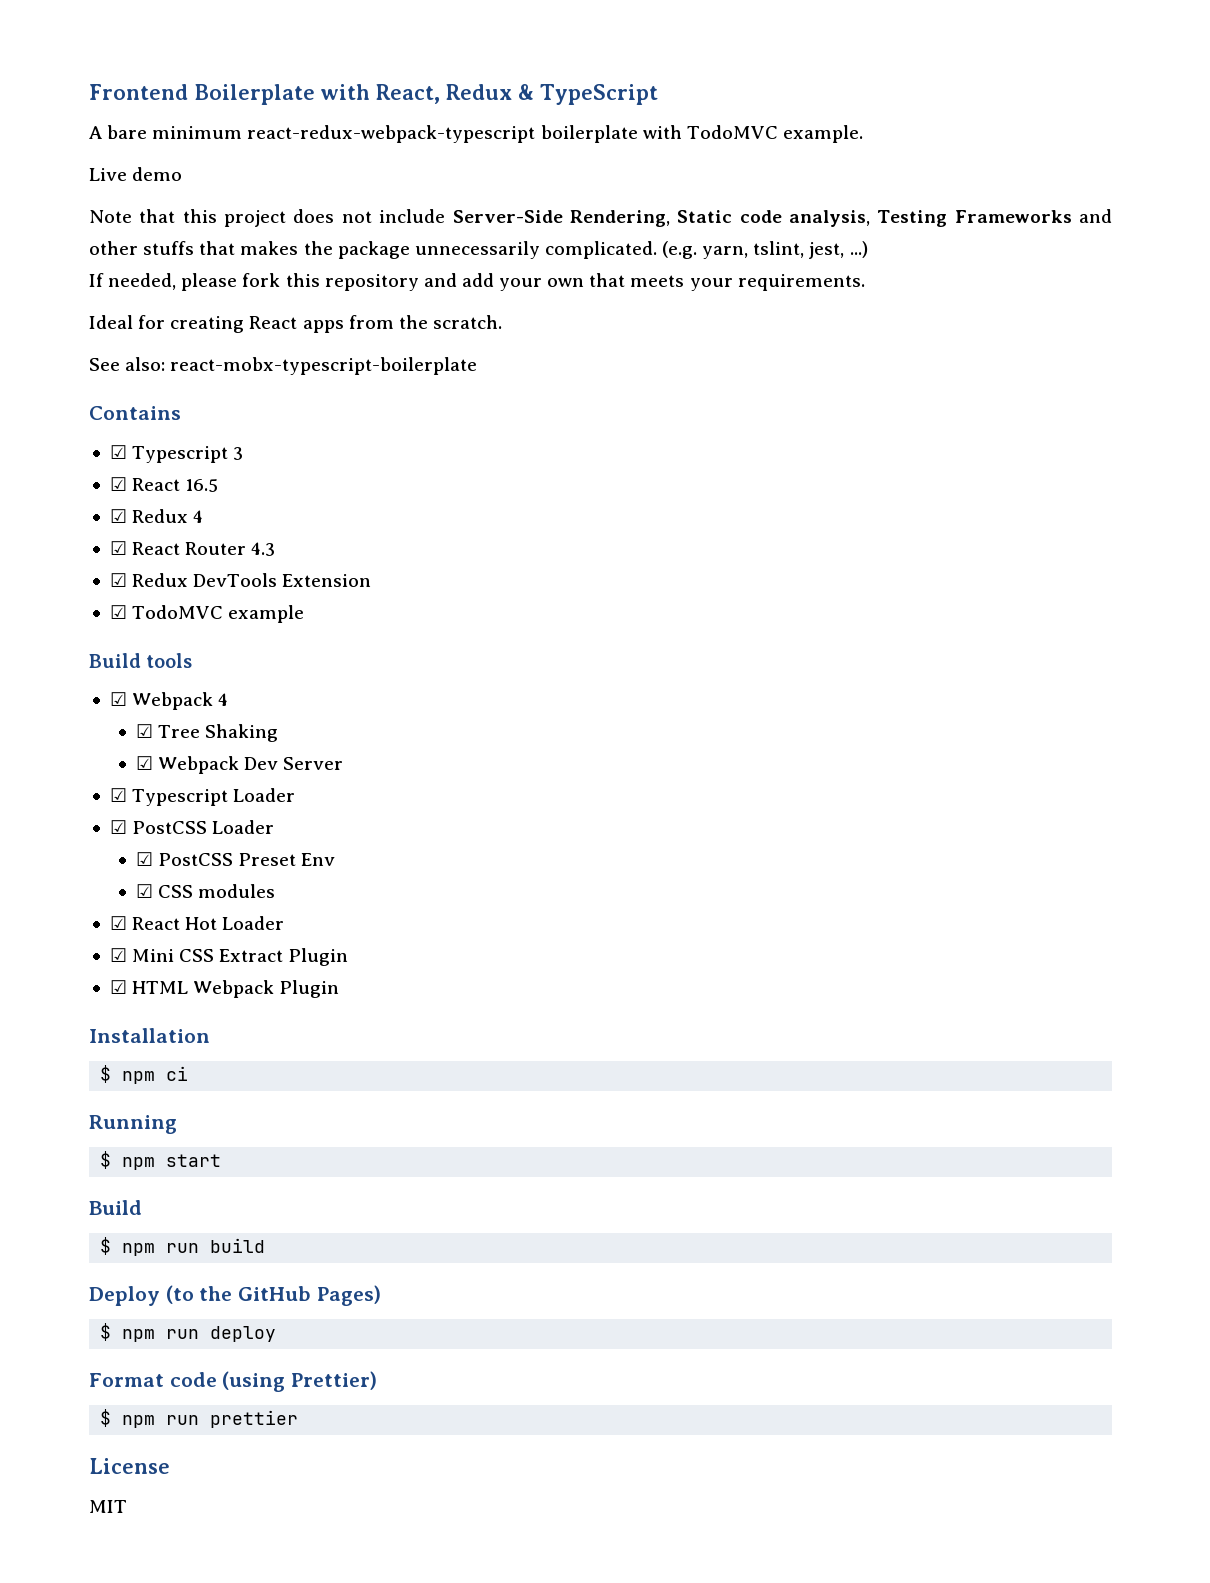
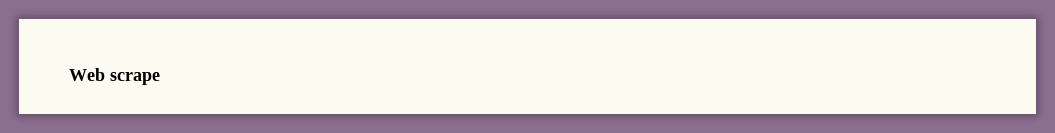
- Frontend Boilerplate with React, Redux & TypeScript
- A bare minimum react-redux-webpack-typescript boilerplate with TodoMVC example.
- Live demo
- Note that this project does not include Server-Side Rendering, Static code analysis, Testing Frameworks and other stuffs that makes the package unnecessarily complicated. (e.g. yarn, tslint, jest, ...)
- If needed, please fork this repository and add your own that meets your requirements.
- Ideal for creating React apps from the scratch.
- See also: react-mobx-typescript-boilerplate
- Contains
- ☑ Typescript 3
- ☑ React 16.5
- ☑ Redux 4
- ☑ React Router 4.3
- ☑ Redux DevTools Extension
- ☑ TodoMVC example
- Build tools
- ☑ Webpack 4
- ☑ Tree Shaking
- ☑ Webpack Dev Server
- ☑ Typescript Loader
- ☑ PostCSS Loader
- ☑ PostCSS Preset Env
- ☑ CSS modules
- ☑ React Hot Loader
- ☑ Mini CSS Extract Plugin
- ☑ HTML Webpack Plugin
- Installation
- $ npm ci
- Running
- $ npm start
- Build
- $ npm run build
- Deploy (to the GitHub Pages)
- $ npm run deploy
- Format code (using Prettier)
- $ npm run prettier
- License
- MIT
+ Web scrape

